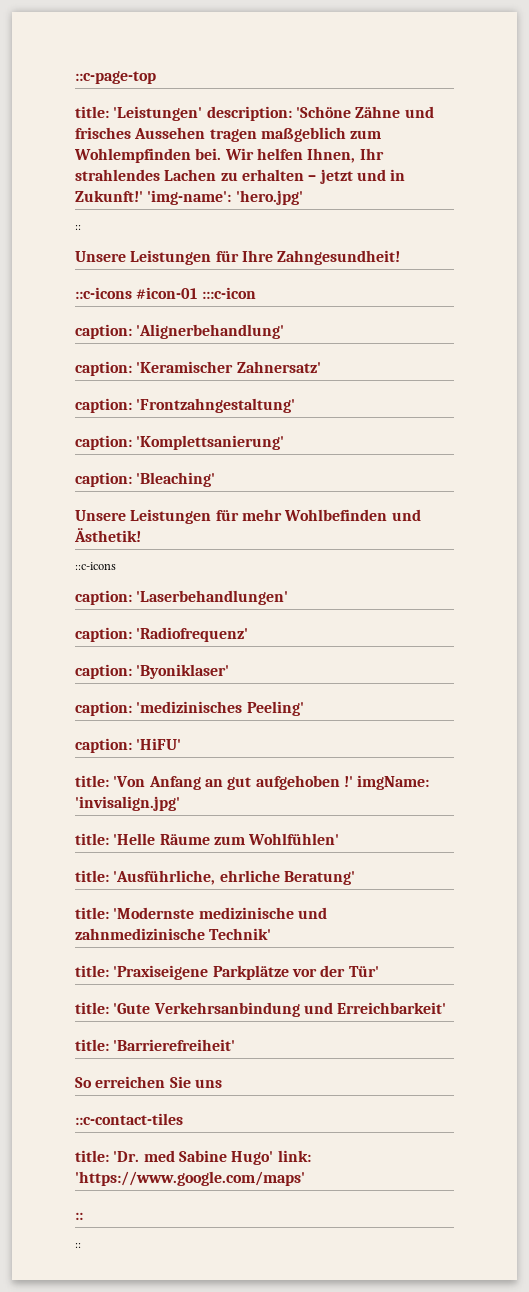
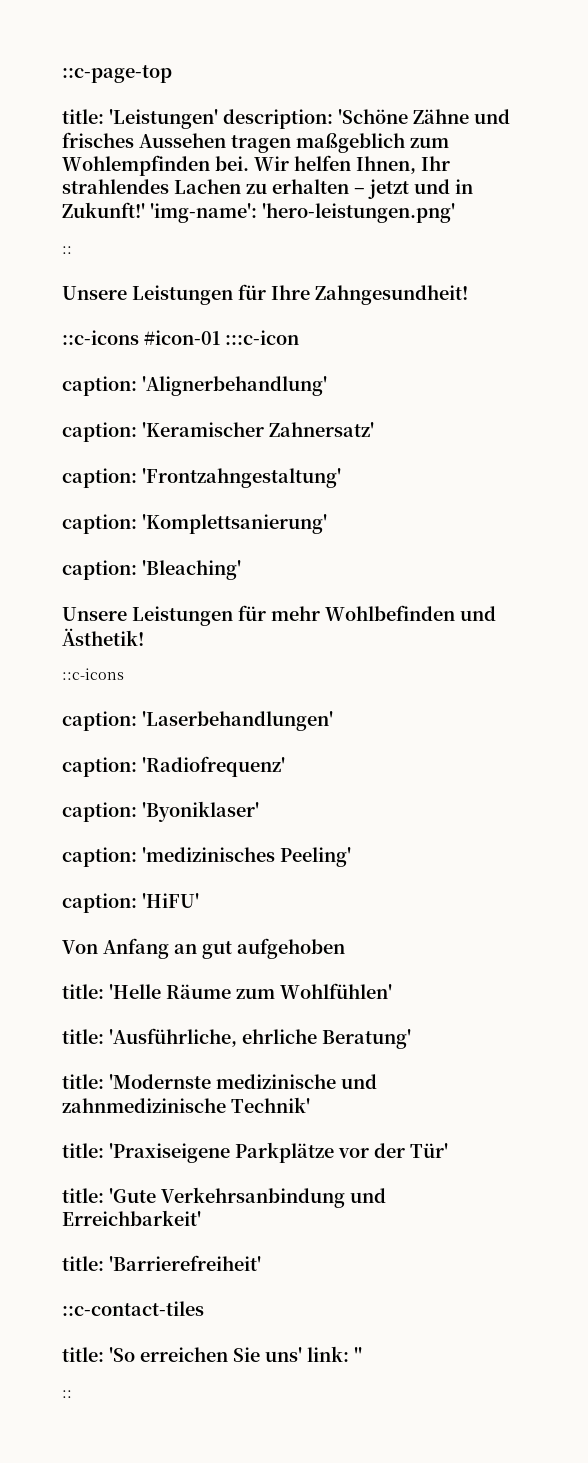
- 'img-name': 'hero.jpg'
+ 'img-name': 'hero-leistungen.png'
- title: 'Von Anfang an gut aufgehoben !' imgName: 'invisalign.jpg'
+ Von Anfang an gut aufgehoben
- So erreichen Sie uns
  ::c-contact-tiles
- title: 'Dr. med Sabine Hugo' link: 'https://www.google.com/maps'
- ::
+ title: 'So erreichen Sie uns' link: ''

